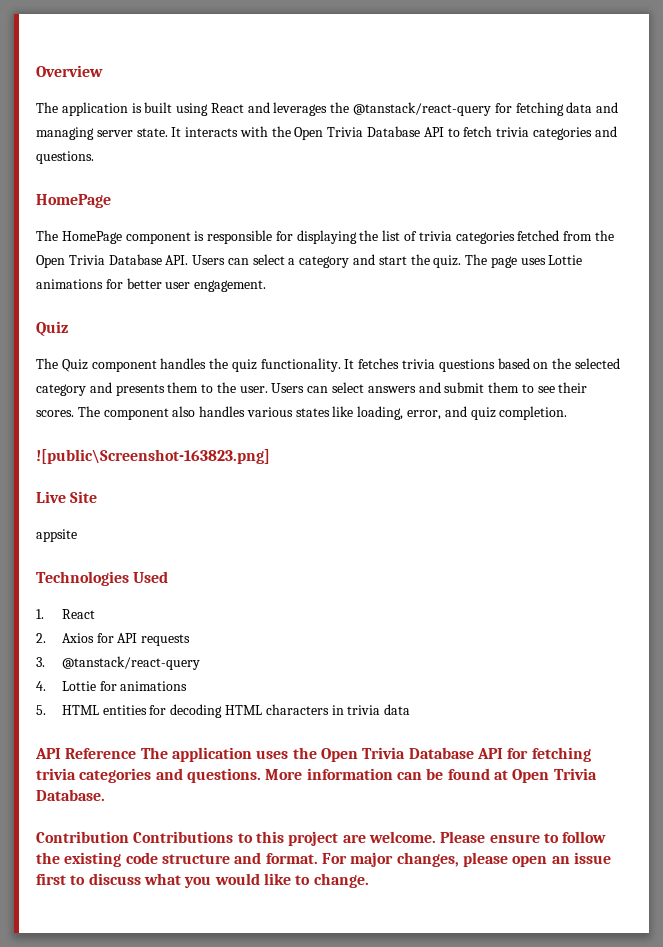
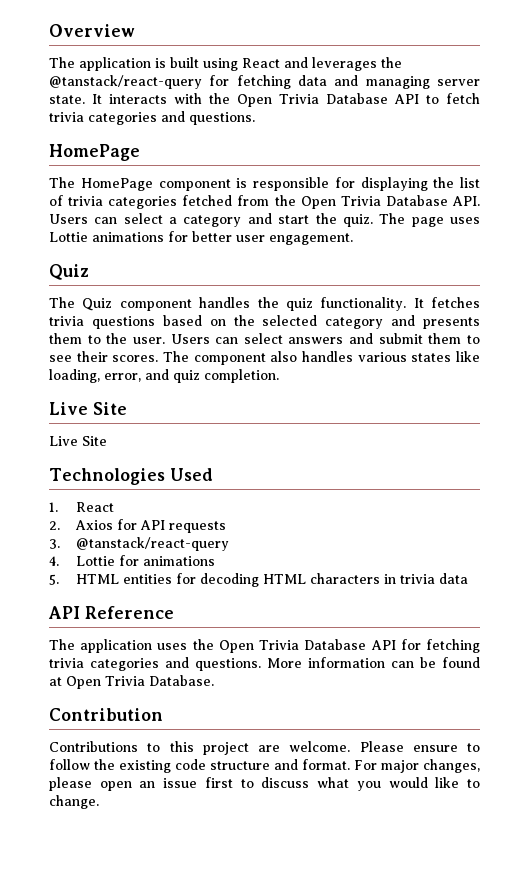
  The component also handles various states like loading, error, and quiz completion.
- ![public\Screenshot-163823.png]
  Live Site
- appsite
+ Live Site
- API Reference The application uses the Open Trivia Database API for fetching trivia categories and questions.
+ API Reference
+ The application uses the Open Trivia Database API for fetching trivia categories and questions.
- Contribution Contributions to this project are welcome.
+ Contribution
+ Contributions to this project are welcome.

